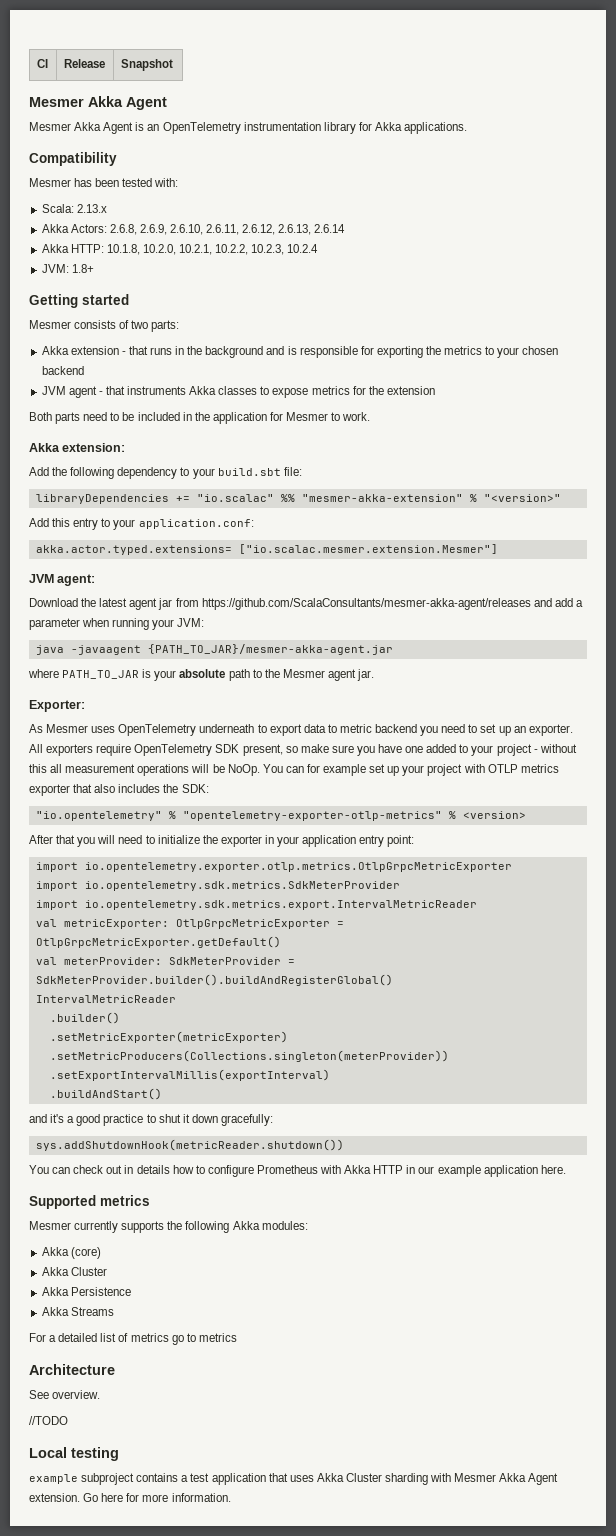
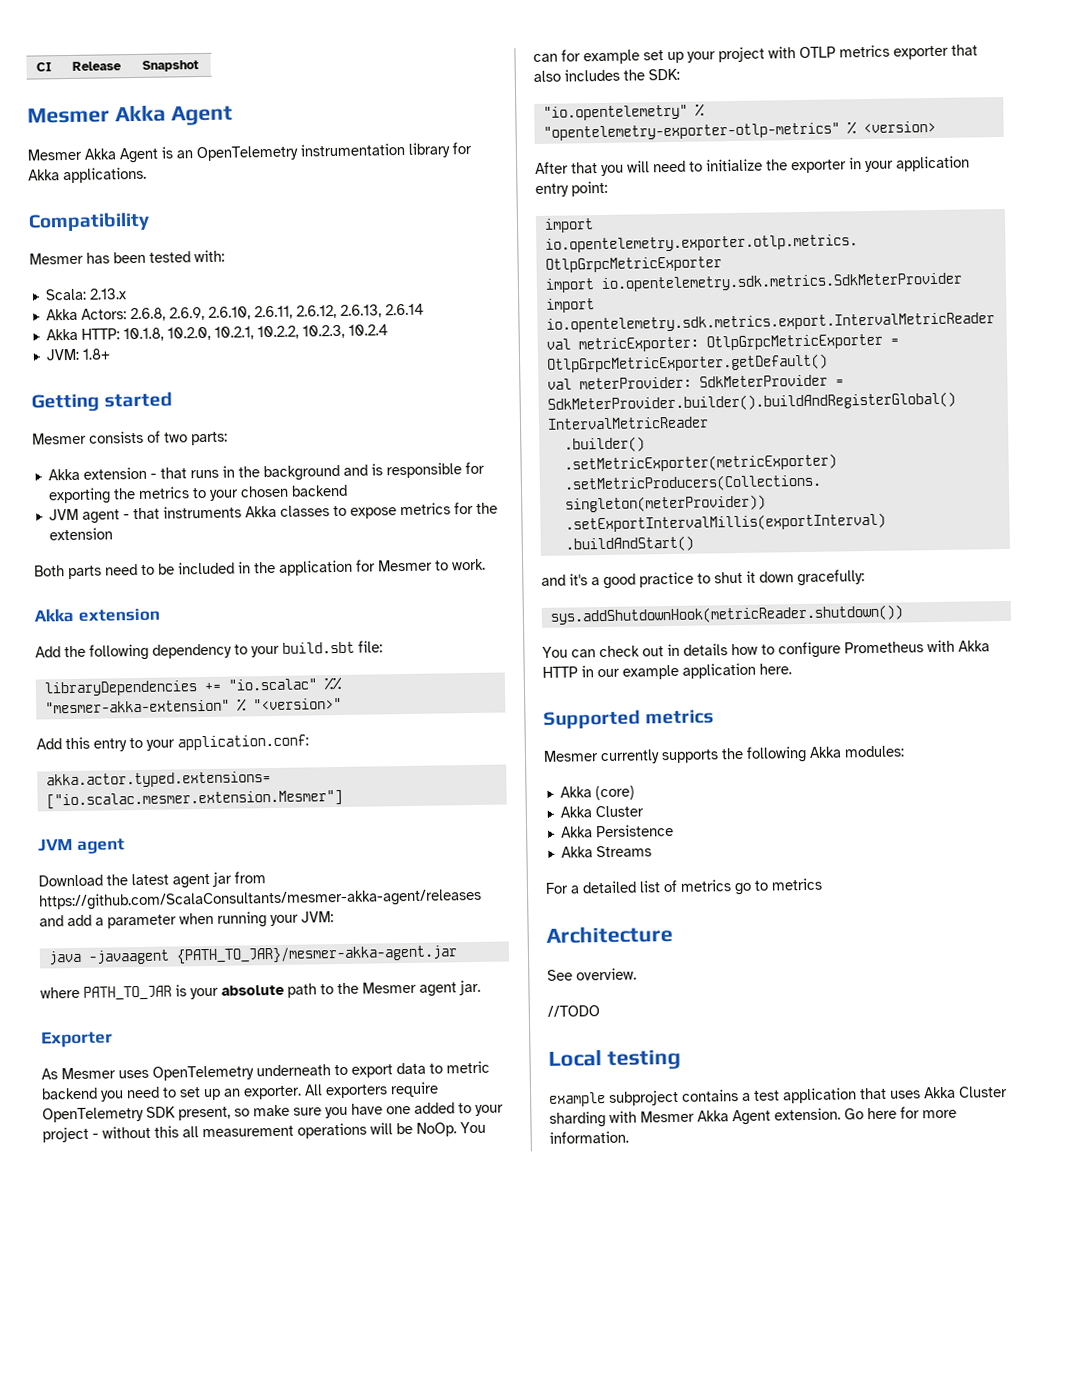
  Both parts need to be included in the application for Mesmer to work.
- Akka extension:
+ Akka extension
  akka.actor.typed.extensions= ["io.scalac.mesmer.extension.Mesmer"]
- JVM agent:
+ JVM agent
- Exporter:
+ Exporter

